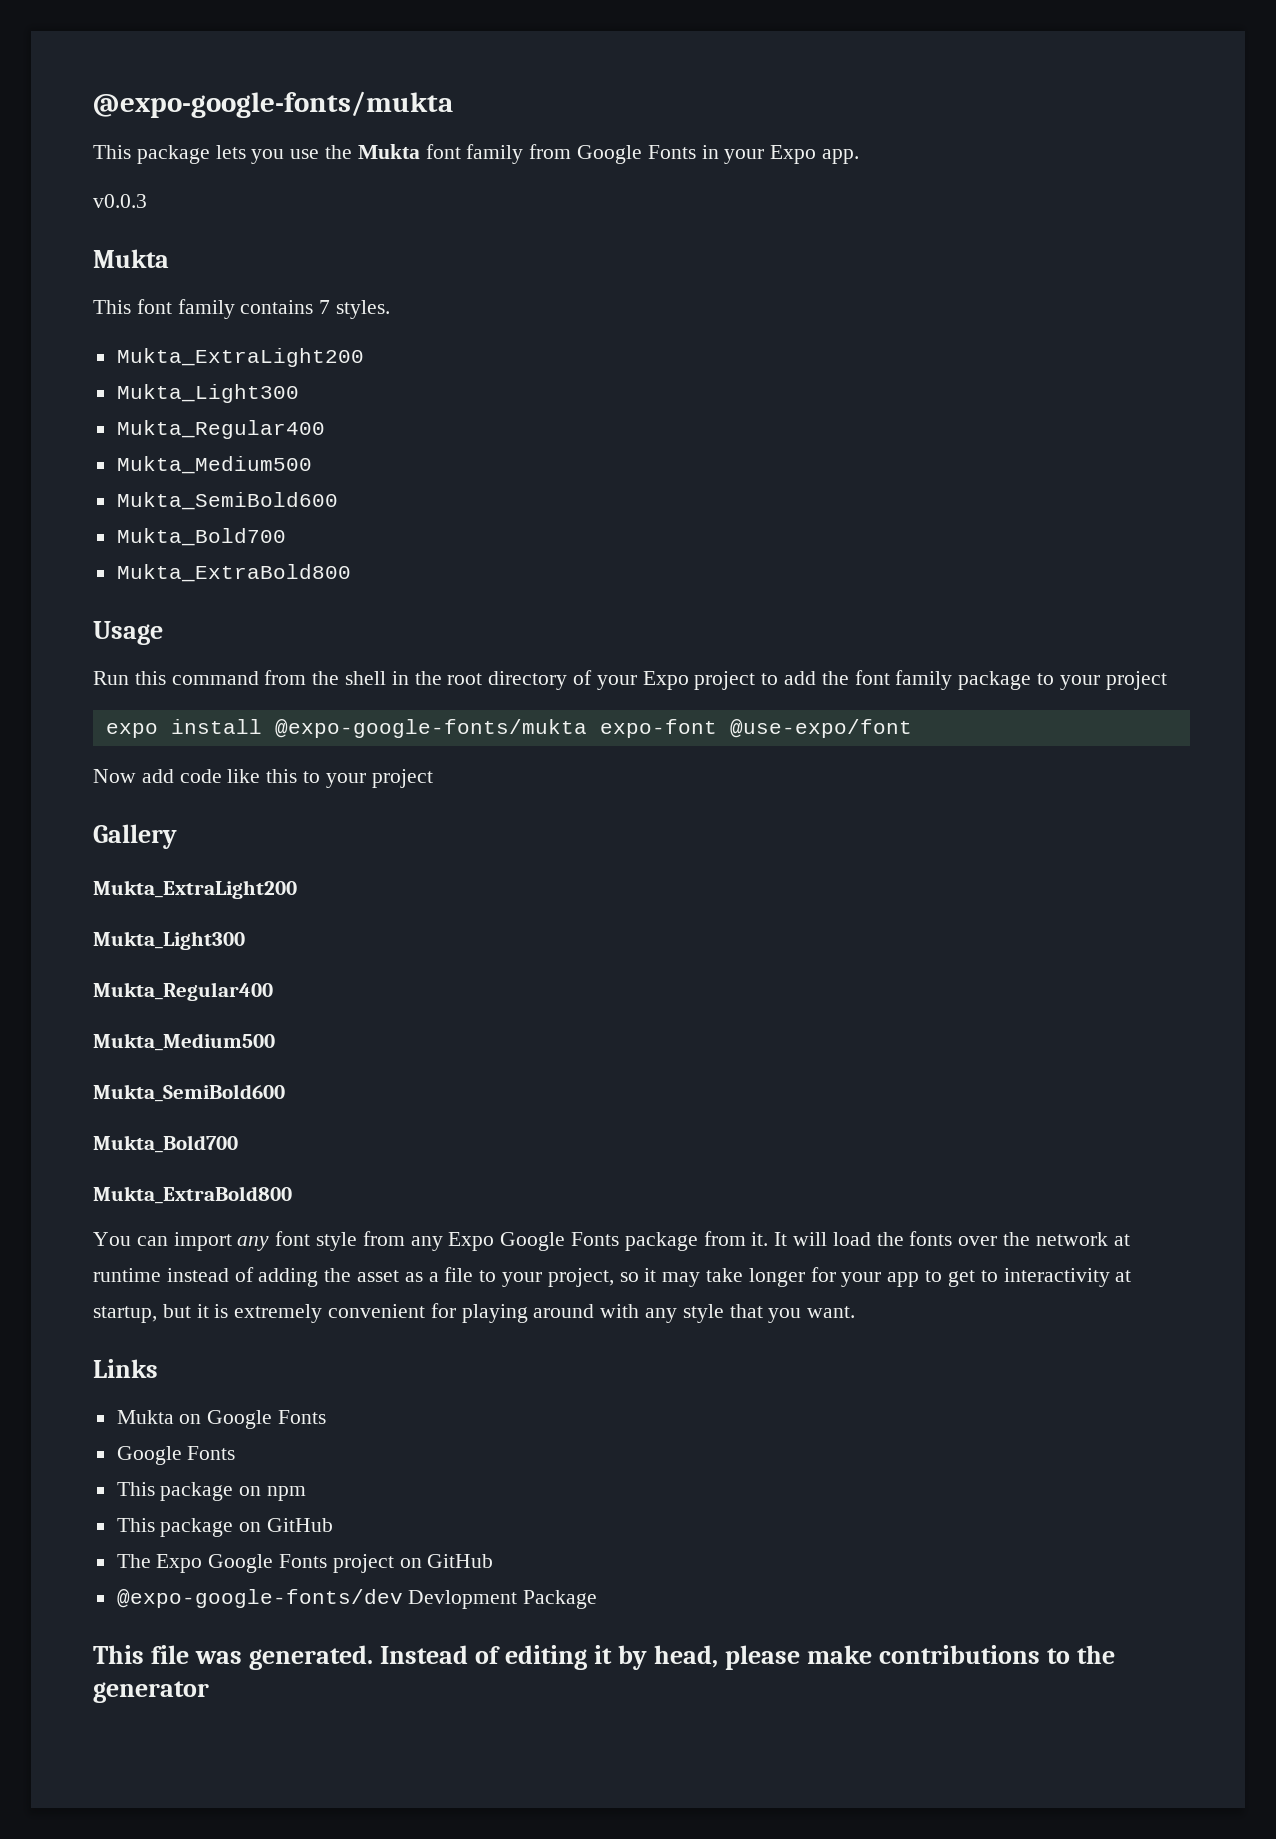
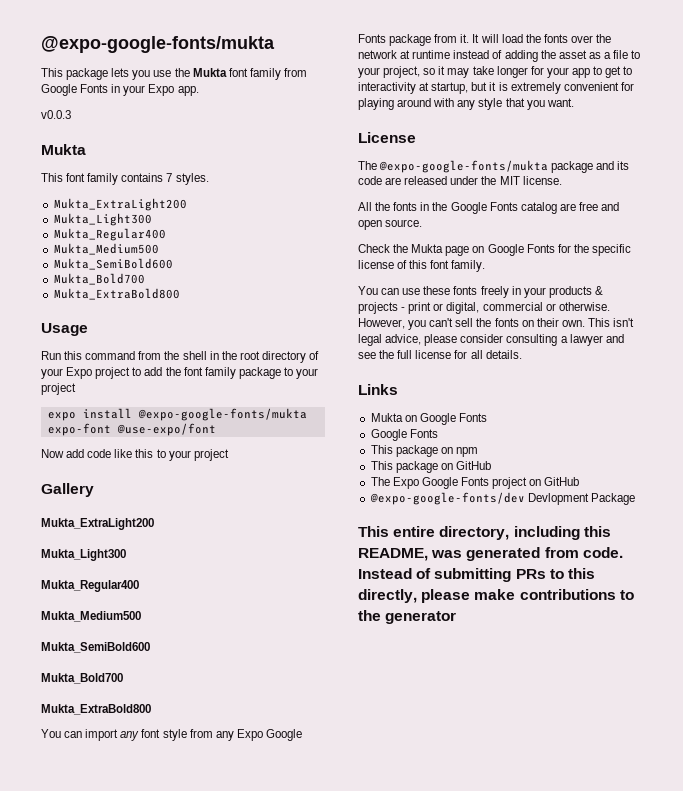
+ License
+ The @expo-google-fonts/mukta package and its code are released under the MIT license.
+ All the fonts in the Google Fonts catalog are free and open source.
+ Check the Mukta page on Google Fonts for the specific license of this font family.
+ You can use these fonts freely in your products & projects - print or digital, commercial or otherwise. However, you can't sell the fonts on their own. This isn't legal advice, please consider consulting a lawyer and see the full license for all details.
- This file was generated. Instead of editing it by head, please make contributions to the generator
+ This entire directory, including this README, was generated from code. Instead of submitting PRs to this directly, please make contributions to the generator

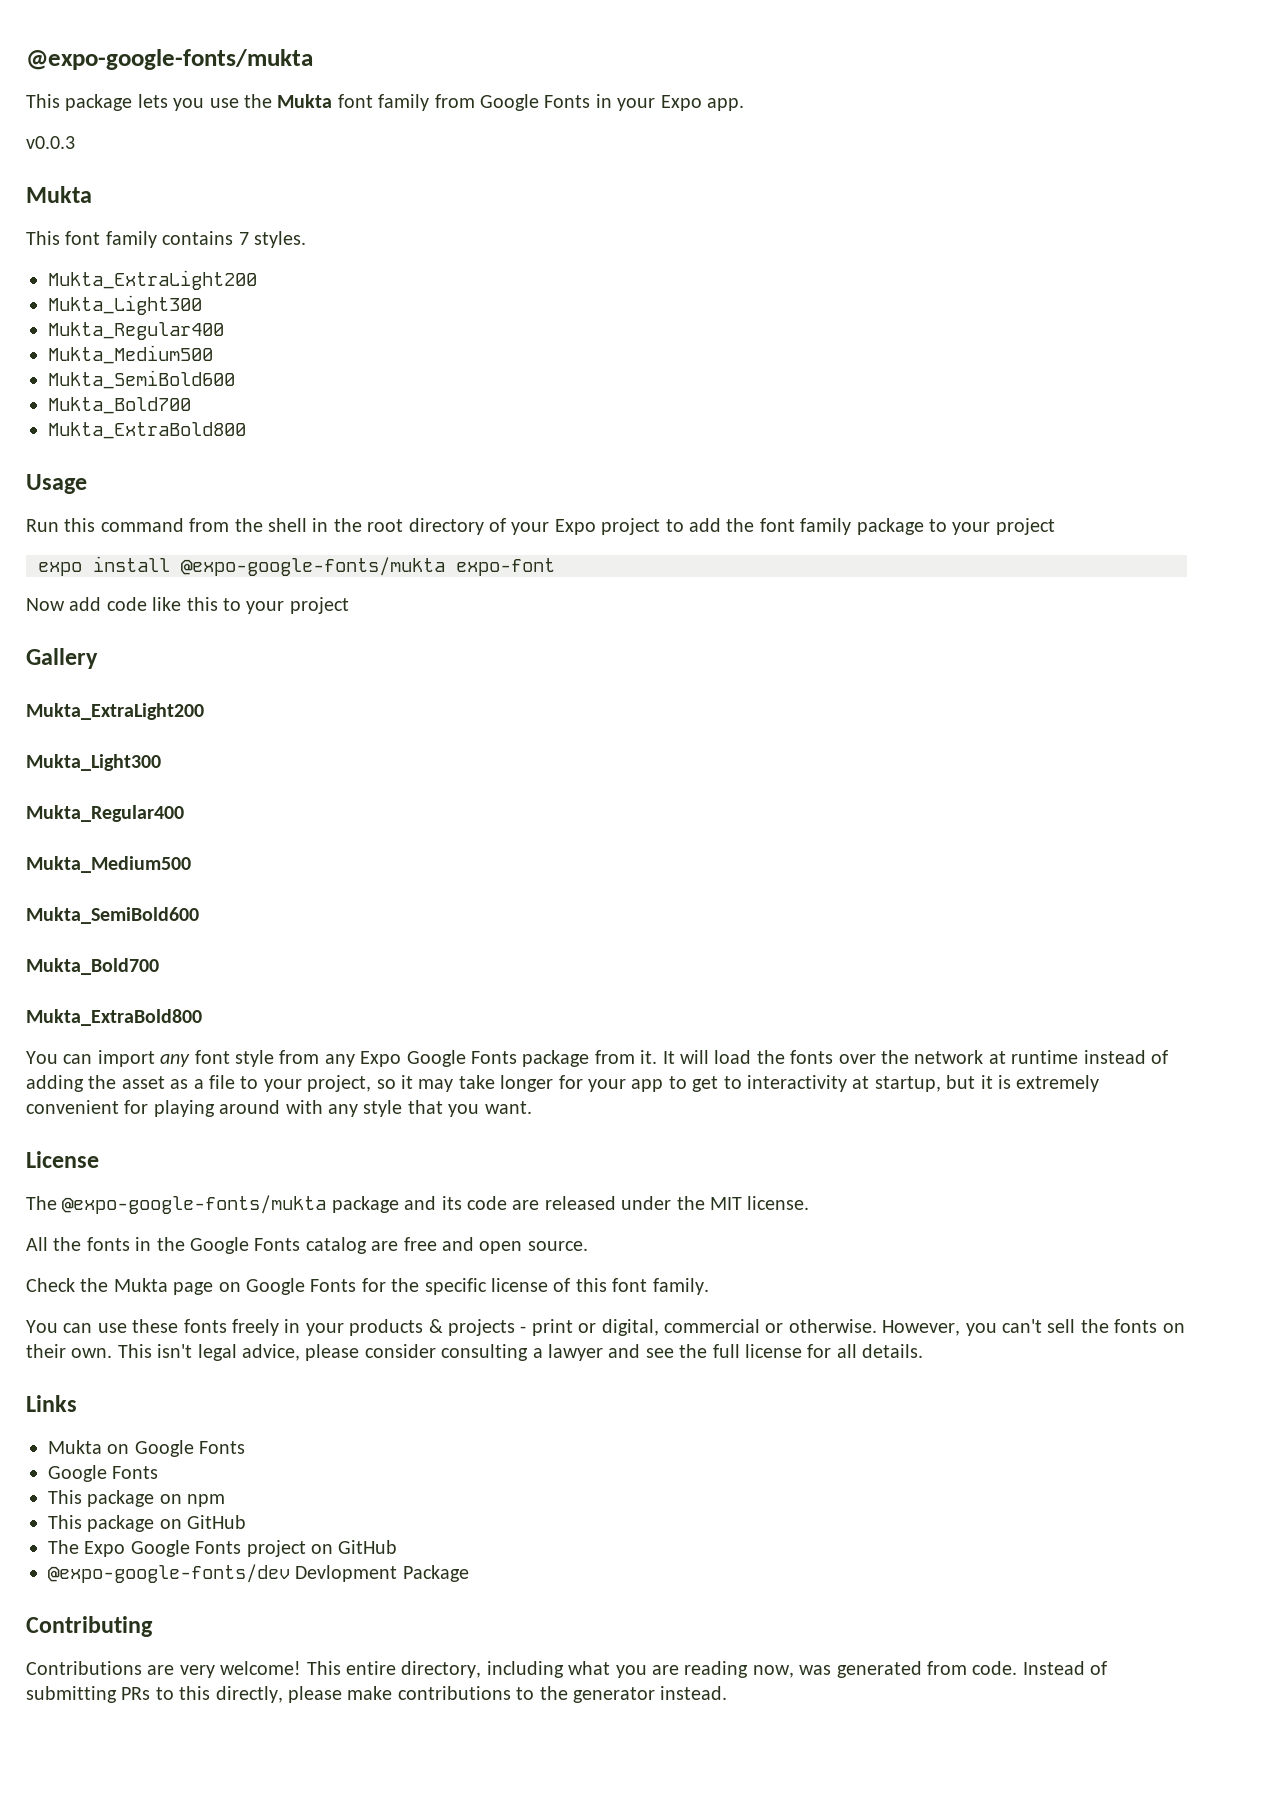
- expo install @expo-google-fonts/mukta expo-font @use-expo/font
+ expo install @expo-google-fonts/mukta expo-font
- This entire directory, including this README, was generated from code.
+ Contributing
+ Contributions are very welcome! This entire directory, including what you are reading now, was generated from code.
- Instead of submitting PRs to this directly, please make contributions to the generator
+ Instead of submitting PRs to this directly, please make contributions to the generator instead.

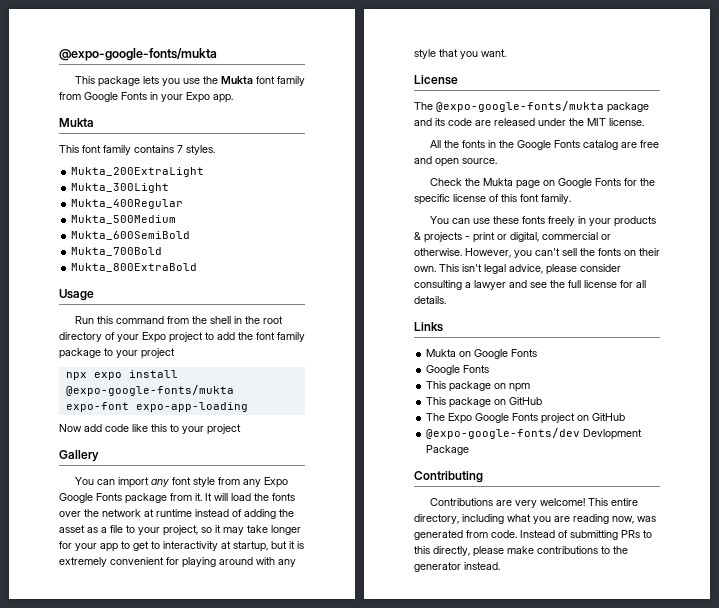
- v0.0.3
  This font family contains 7 styles.
- Mukta_ExtraLight200
- Mukta_Light300
- Mukta_Regular400
- Mukta_Medium500
- Mukta_SemiBold600
- Mukta_Bold700
- Mukta_ExtraBold800
+ Mukta_200ExtraLight
+ Mukta_300Light
+ Mukta_400Regular
+ Mukta_500Medium
+ Mukta_600SemiBold
+ Mukta_700Bold
+ Mukta_800ExtraBold
- expo install @expo-google-fonts/mukta expo-font
+ npx expo install @expo-google-fonts/mukta expo-font expo-app-loading
  Gallery
- Mukta_ExtraLight200
- Mukta_Light300
- Mukta_Regular400
- Mukta_Medium500
- Mukta_SemiBold600
- Mukta_Bold700
- Mukta_ExtraBold800

